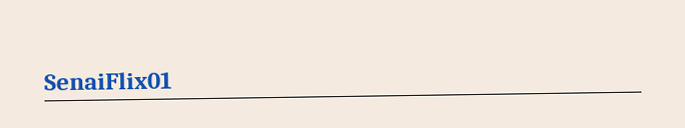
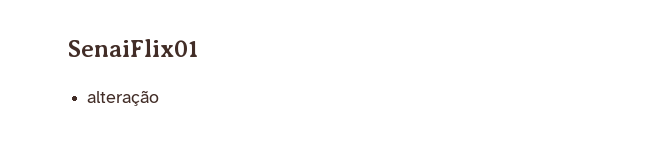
+ alteração

